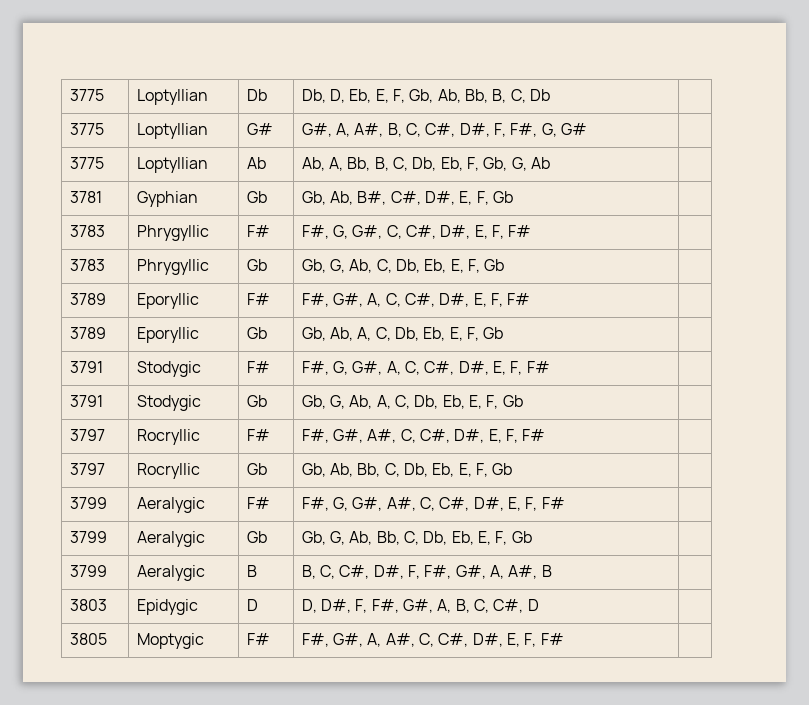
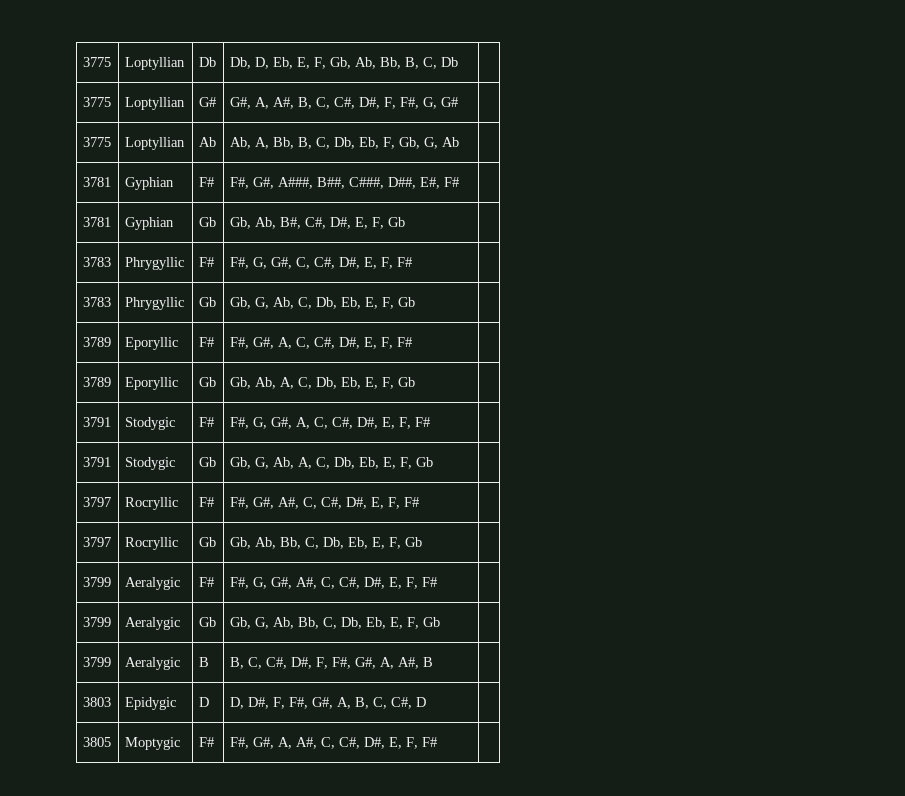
+ 3781 | Gyphian | F# | F#, G#, A###, B##, C###, D##, E#, F# |

